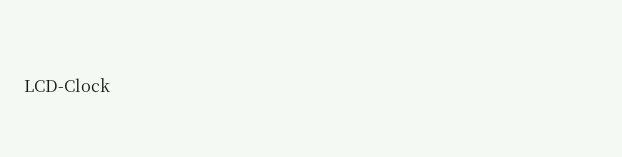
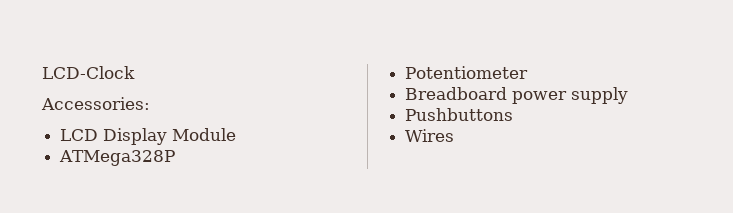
+ Accessories:
+ LCD Display Module
+ ATMega328P
+ Potentiometer
+ Breadboard power supply
+ Pushbuttons
+ Wires

